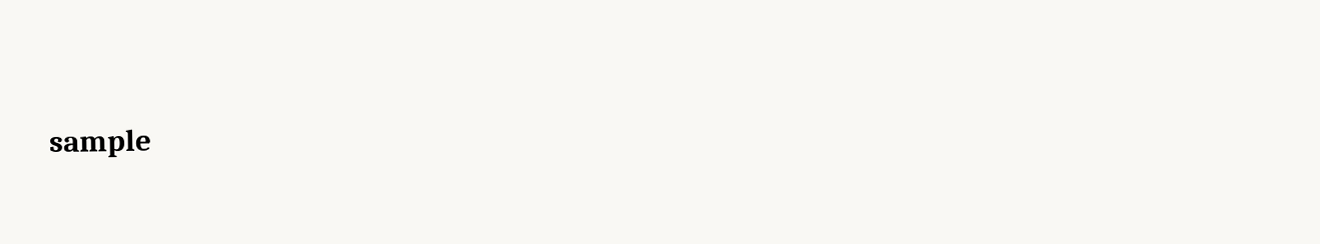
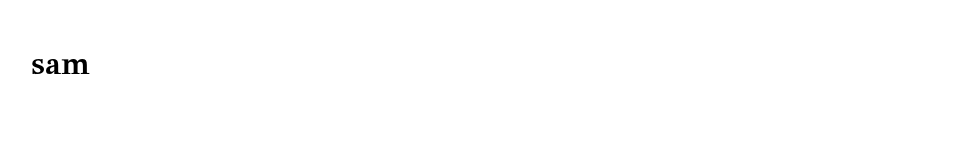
- sample
+ sam

